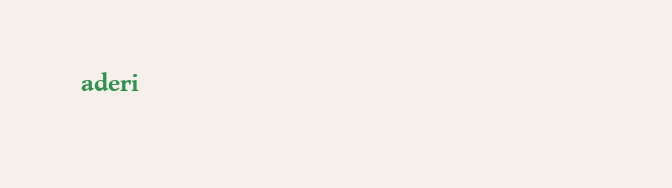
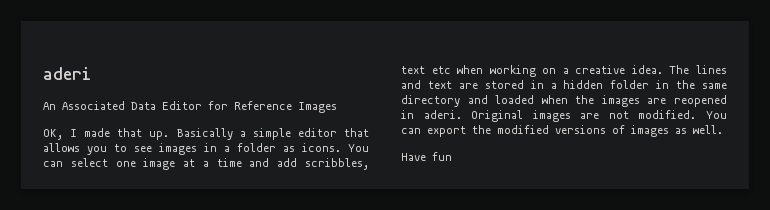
+ An Associated Data Editor for Reference Images
+ OK, I made that up. Basically a simple editor that allows you to see images in a folder as icons. You can select one image at a time and add scribbles, text etc when working on a creative idea. The lines and text are stored in a hidden folder in the same directory and loaded when the images are reopened in aderi. Original images are not modified. You can export the modified versions of images as well.
+ Have fun

